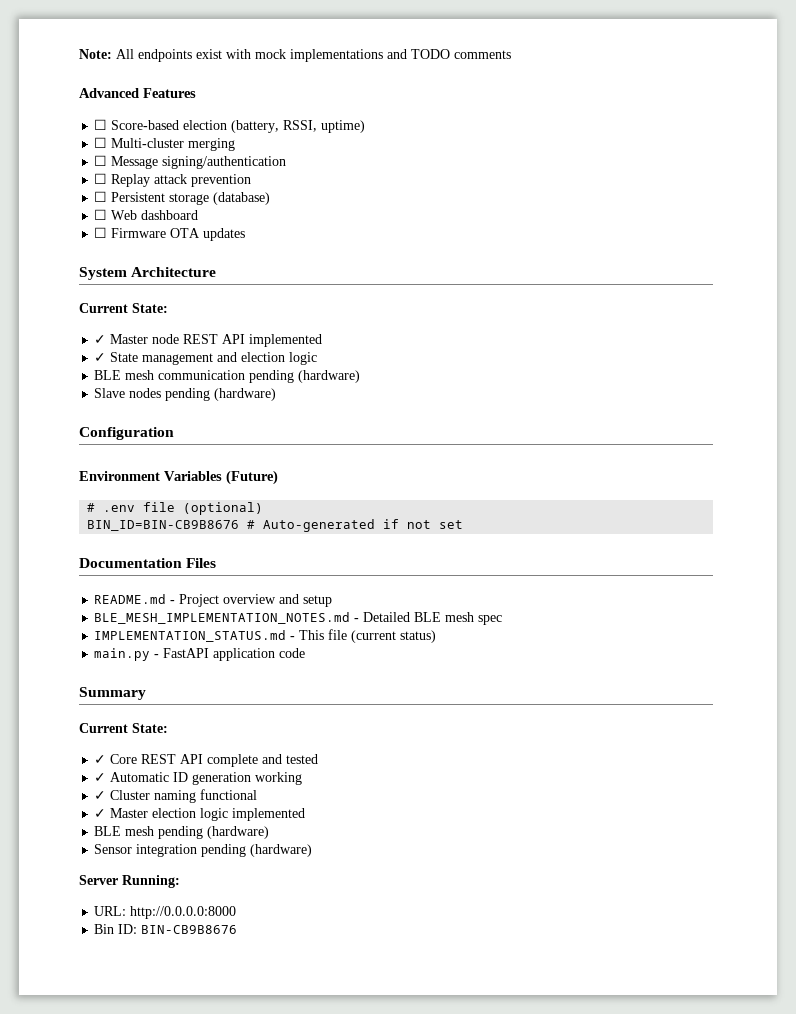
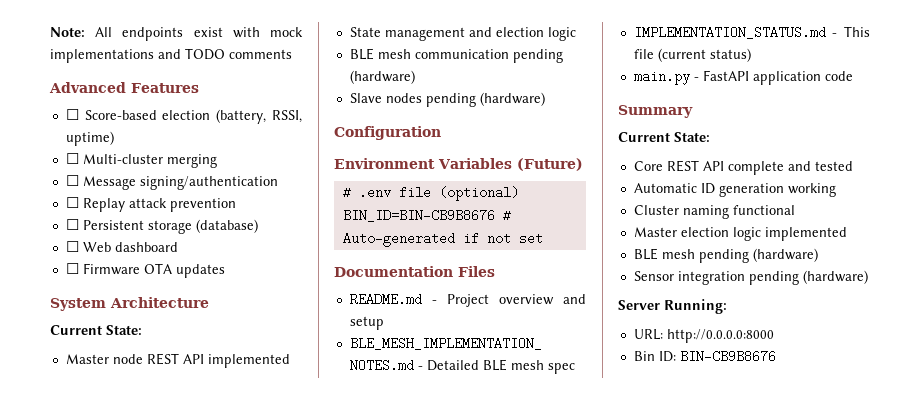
- ✓ Master node REST API implemented
+ Master node REST API implemented
- ✓ State management and election logic
+ State management and election logic
- ✓ Core REST API complete and tested
+ Core REST API complete and tested
- ✓ Automatic ID generation working
+ Automatic ID generation working
- ✓ Cluster naming functional
+ Cluster naming functional
- ✓ Master election logic implemented
+ Master election logic implemented

